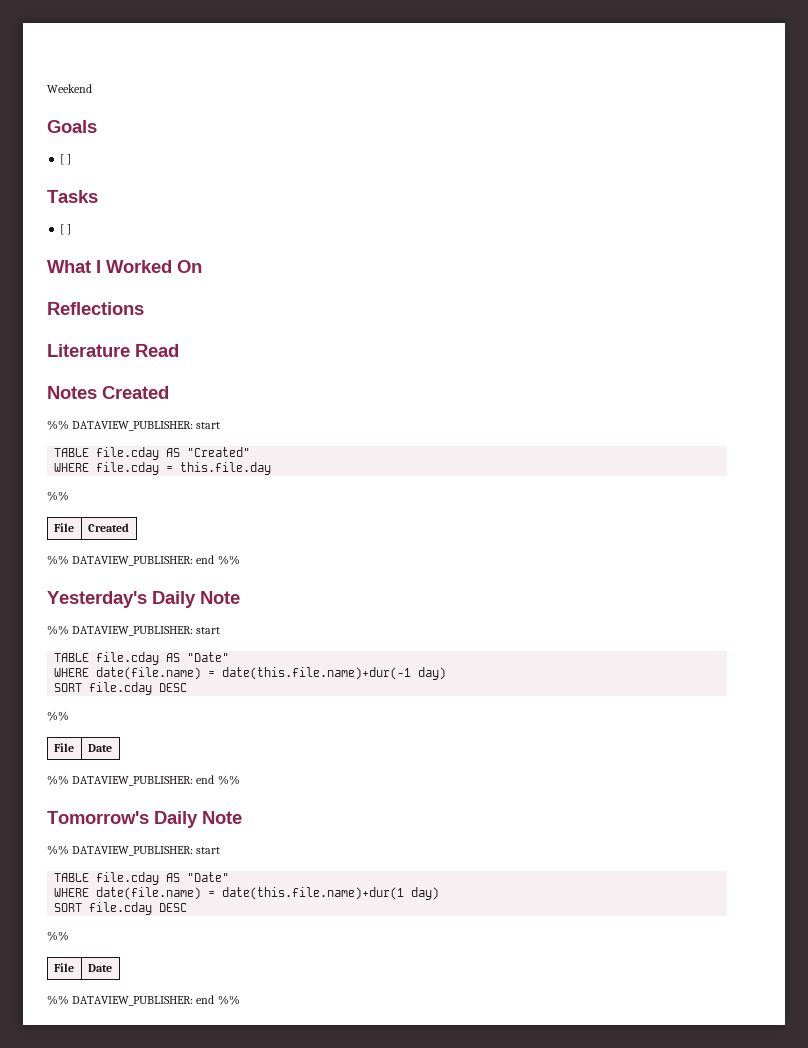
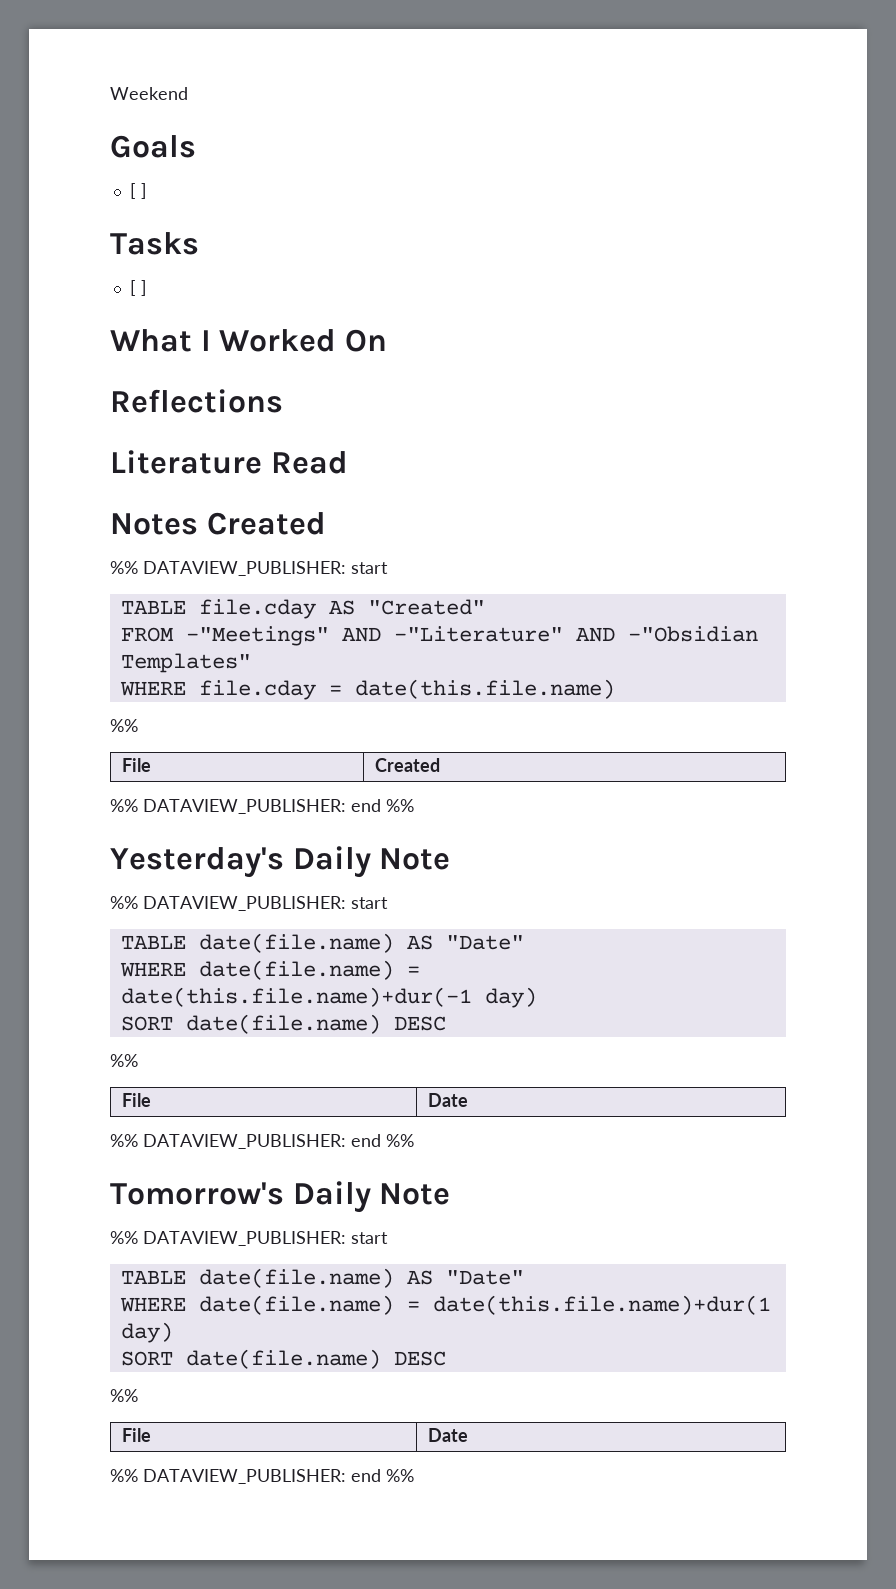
+ FROM -"Meetings" AND -"Literature" AND -"Obsidian Templates"
- WHERE file.cday = this.file.day
+ WHERE file.cday = date(this.file.name)
  Yesterday's Daily Note
  %% DATAVIEW_PUBLISHER: start
- TABLE file.cday AS "Date"
+ TABLE date(file.name) AS "Date"
  WHERE date(file.name) = date(this.file.name)+dur(-1 day)
- SORT file.cday DESC
+ SORT date(file.name) DESC
  Tomorrow's Daily Note
  %% DATAVIEW_PUBLISHER: start
- TABLE file.cday AS "Date"
+ TABLE date(file.name) AS "Date"
  WHERE date(file.name) = date(this.file.name)+dur(1 day)
- SORT file.cday DESC
+ SORT date(file.name) DESC

